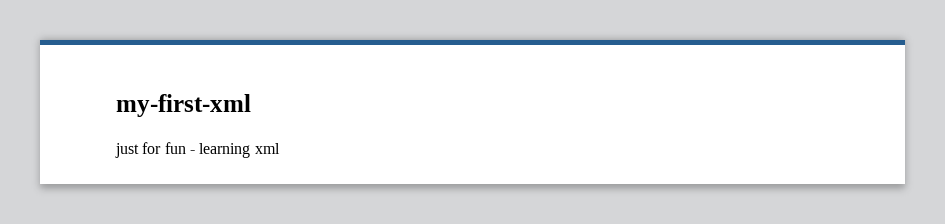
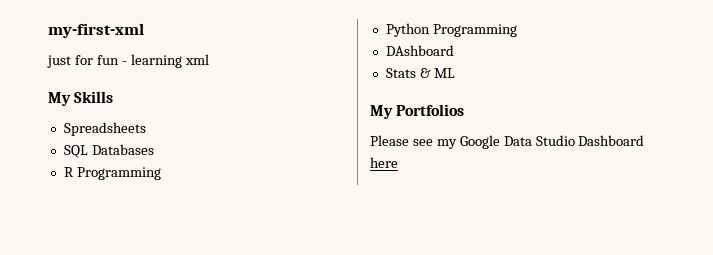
+ My Skills
+ Spreadsheets
+ SQL Databases
+ R Programming
+ Python Programming
+ DAshboard
+ Stats & ML
+ My Portfolios
+ Please see my Google Data Studio Dashboard here

